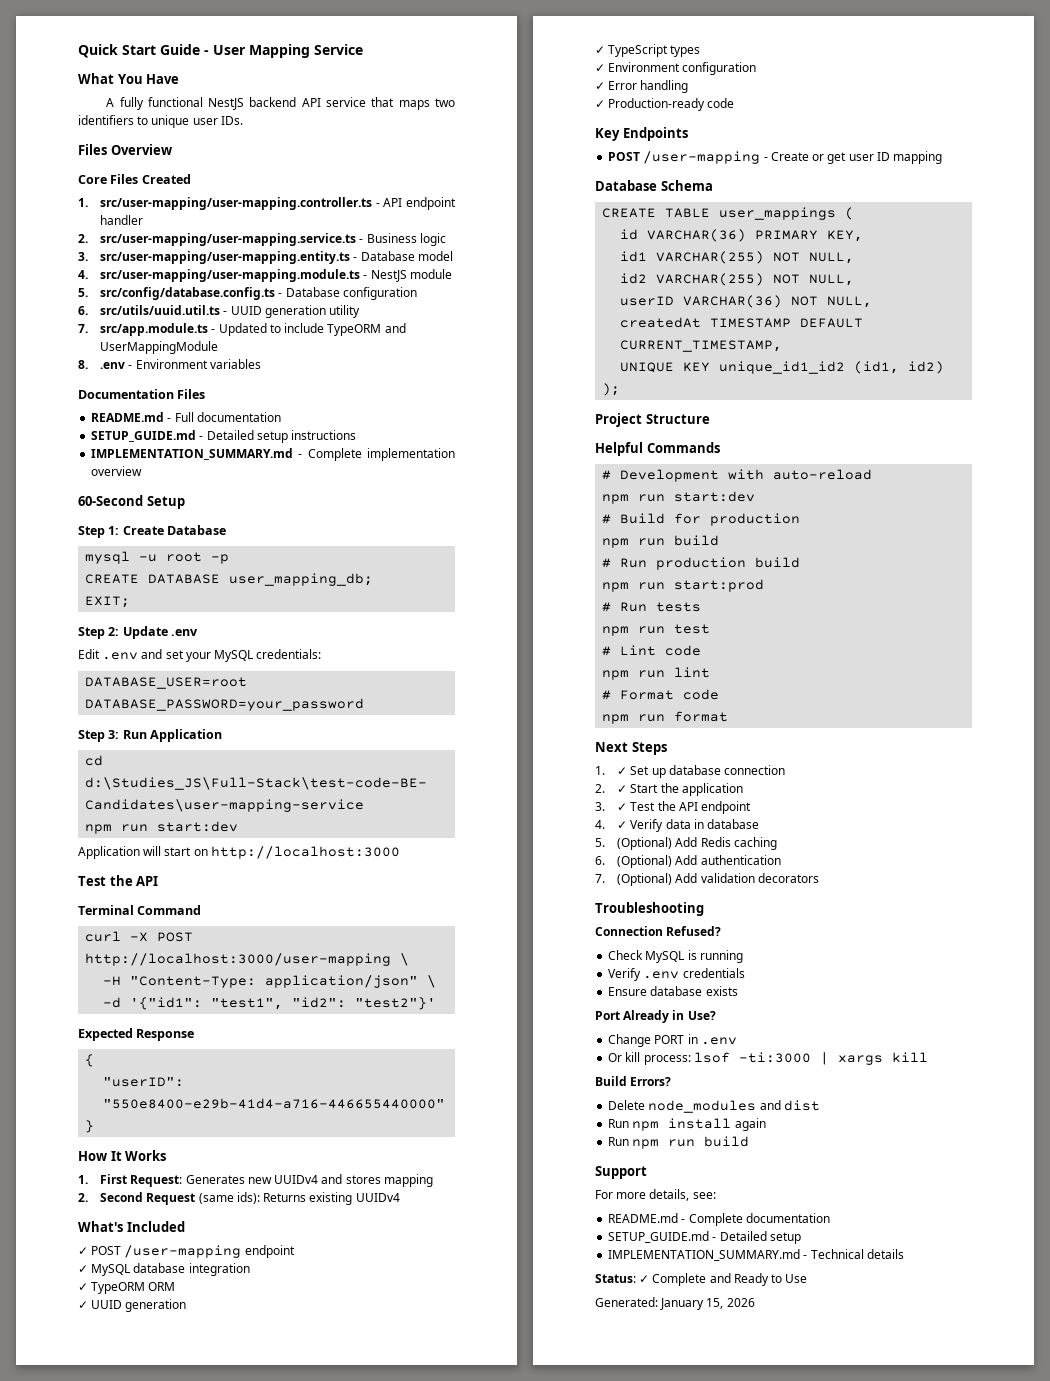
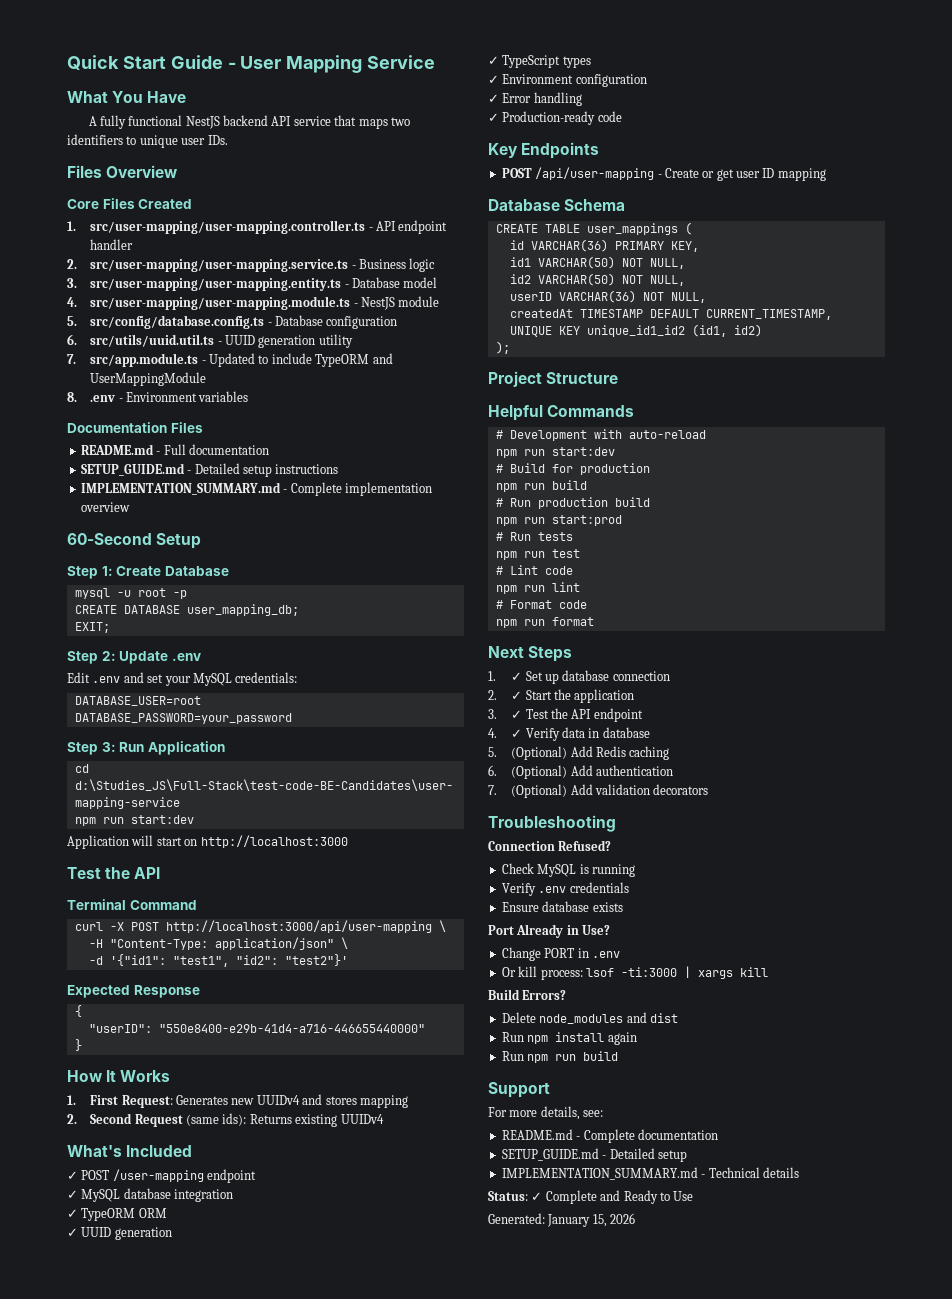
- curl -X POST http://localhost:3000/user-mapping \
+ curl -X POST http://localhost:3000/api/user-mapping \
- POST /user-mapping - Create or get user ID mapping
+ POST /api/user-mapping - Create or get user ID mapping
- id1 VARCHAR(255) NOT NULL,
+ id1 VARCHAR(50) NOT NULL,
- id2 VARCHAR(255) NOT NULL,
+ id2 VARCHAR(50) NOT NULL,

